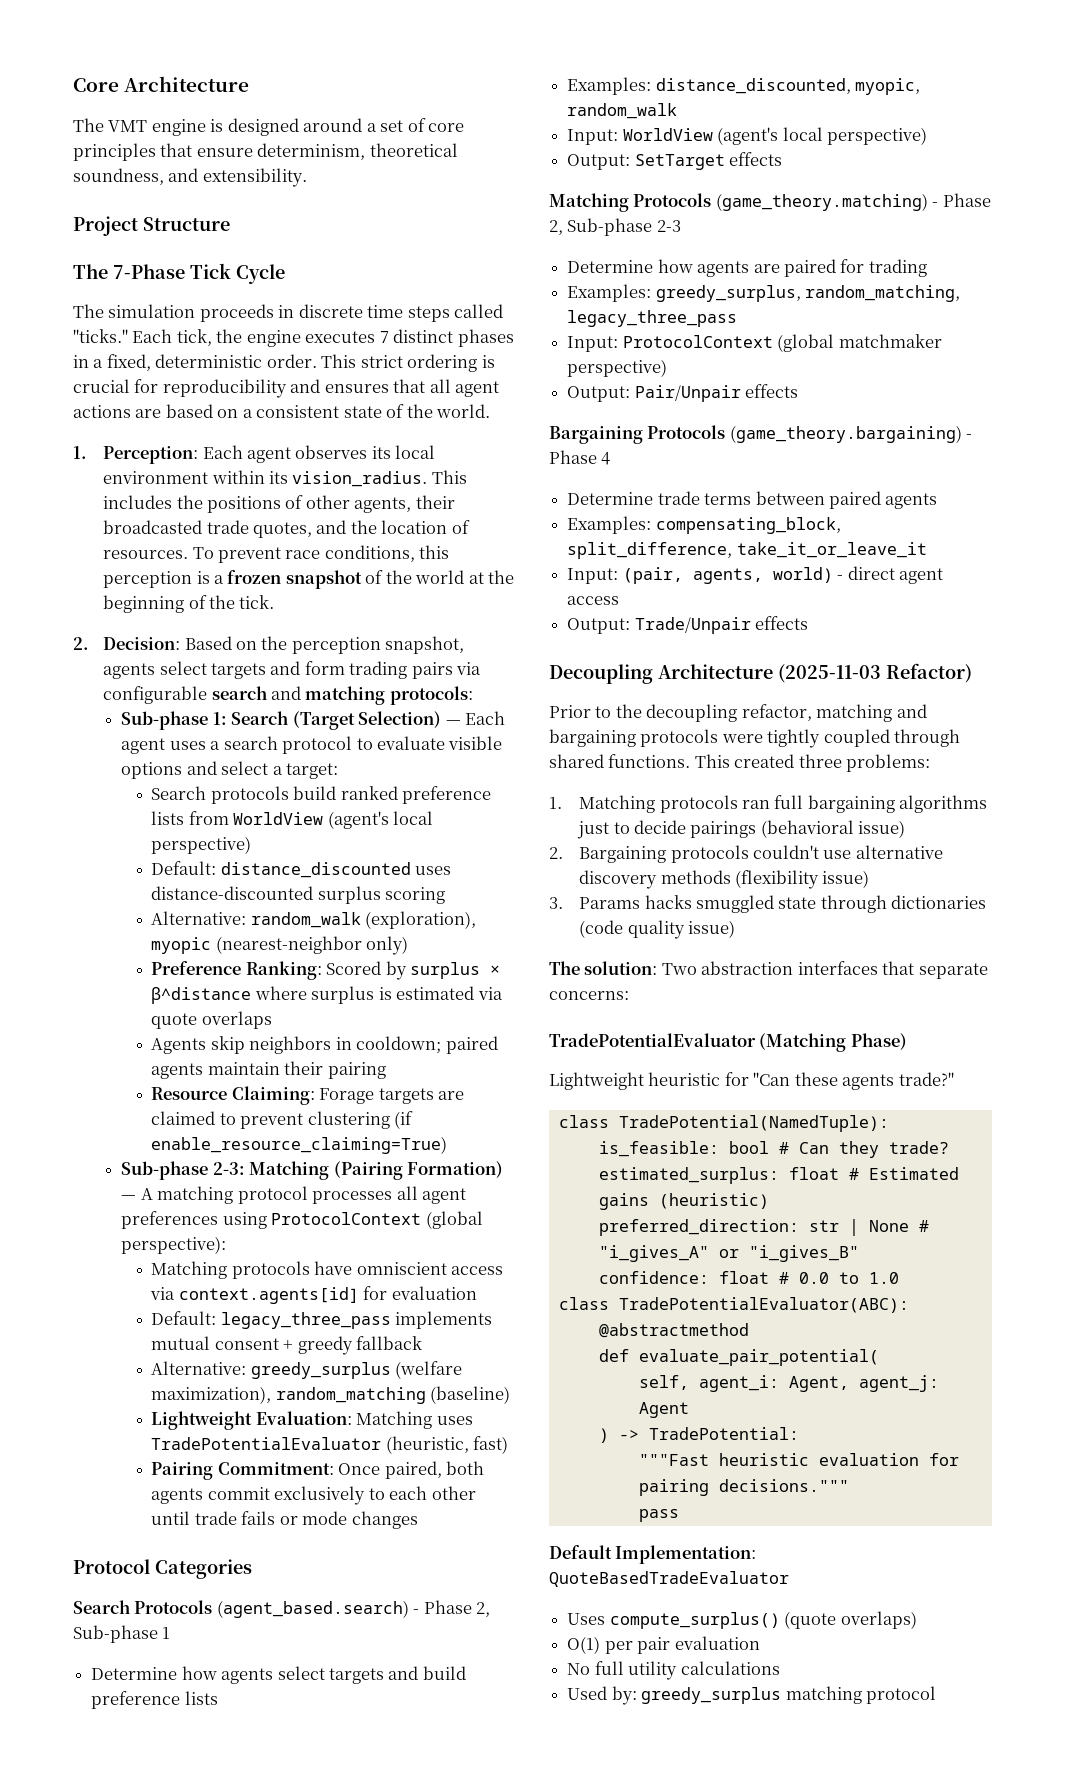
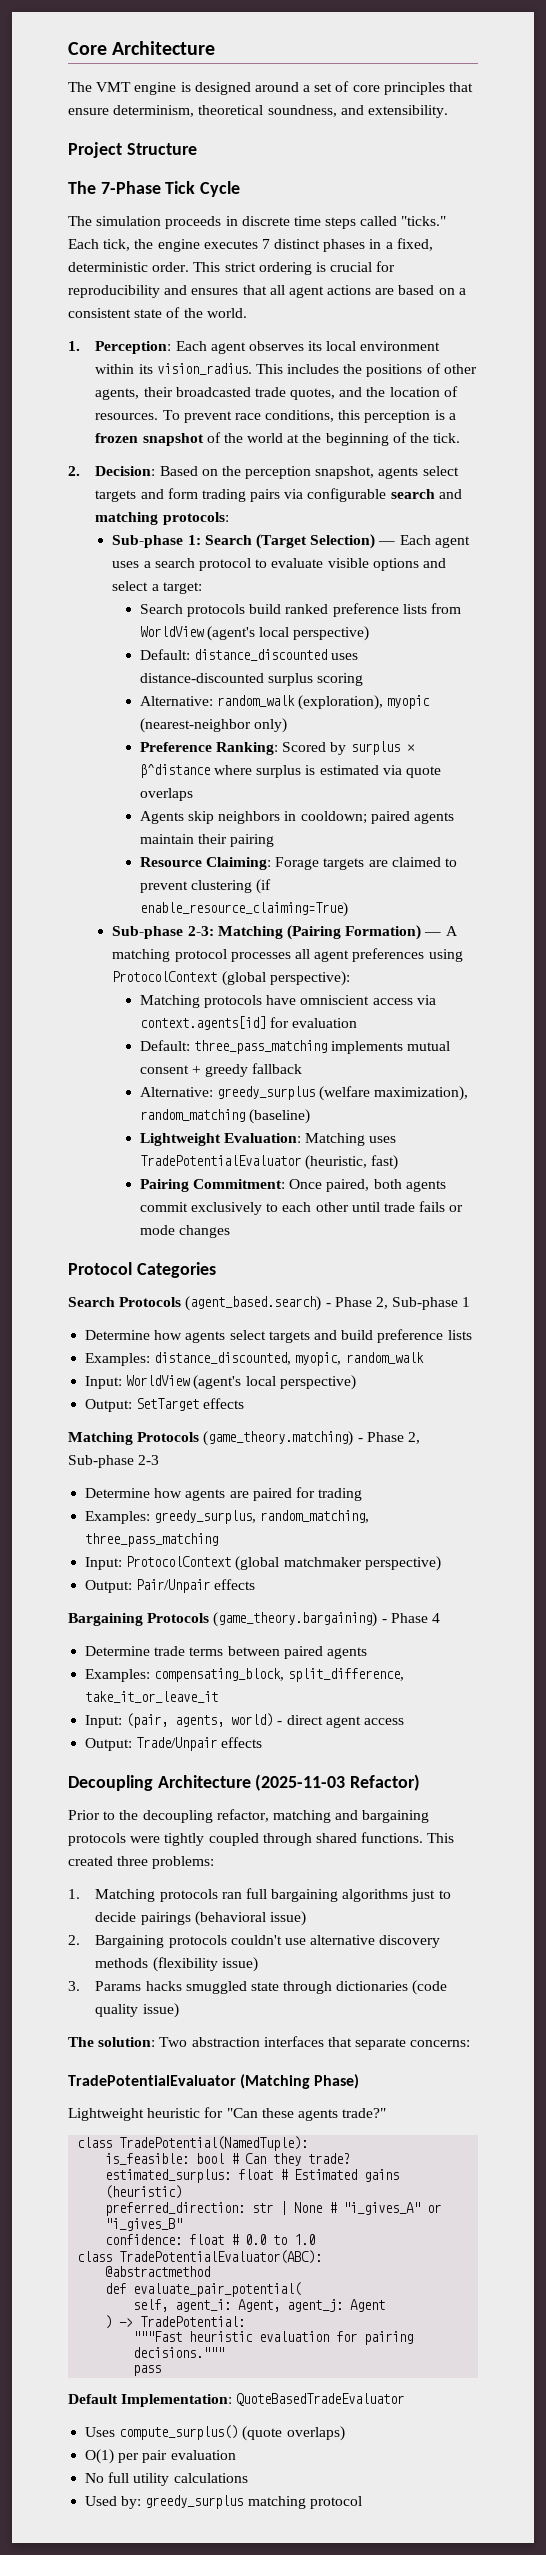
- Default: legacy_three_pass implements mutual consent + greedy fallback
+ Default: three_pass_matching implements mutual consent + greedy fallback
- Examples: greedy_surplus, random_matching, legacy_three_pass
+ Examples: greedy_surplus, random_matching, three_pass_matching

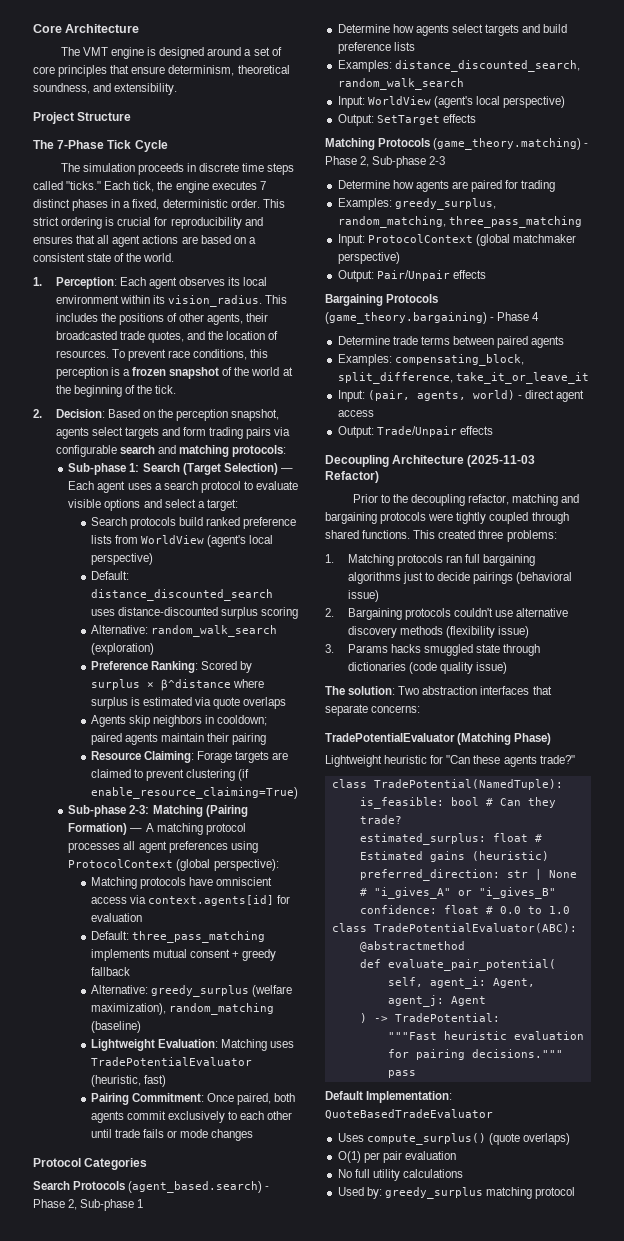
- Default: distance_discounted uses distance-discounted surplus scoring
+ Default: distance_discounted_search uses distance-discounted surplus scoring
- Alternative: random_walk (exploration), myopic (nearest-neighbor only)
+ Alternative: random_walk_search (exploration)
- Examples: distance_discounted, myopic, random_walk
+ Examples: distance_discounted_search, random_walk_search

